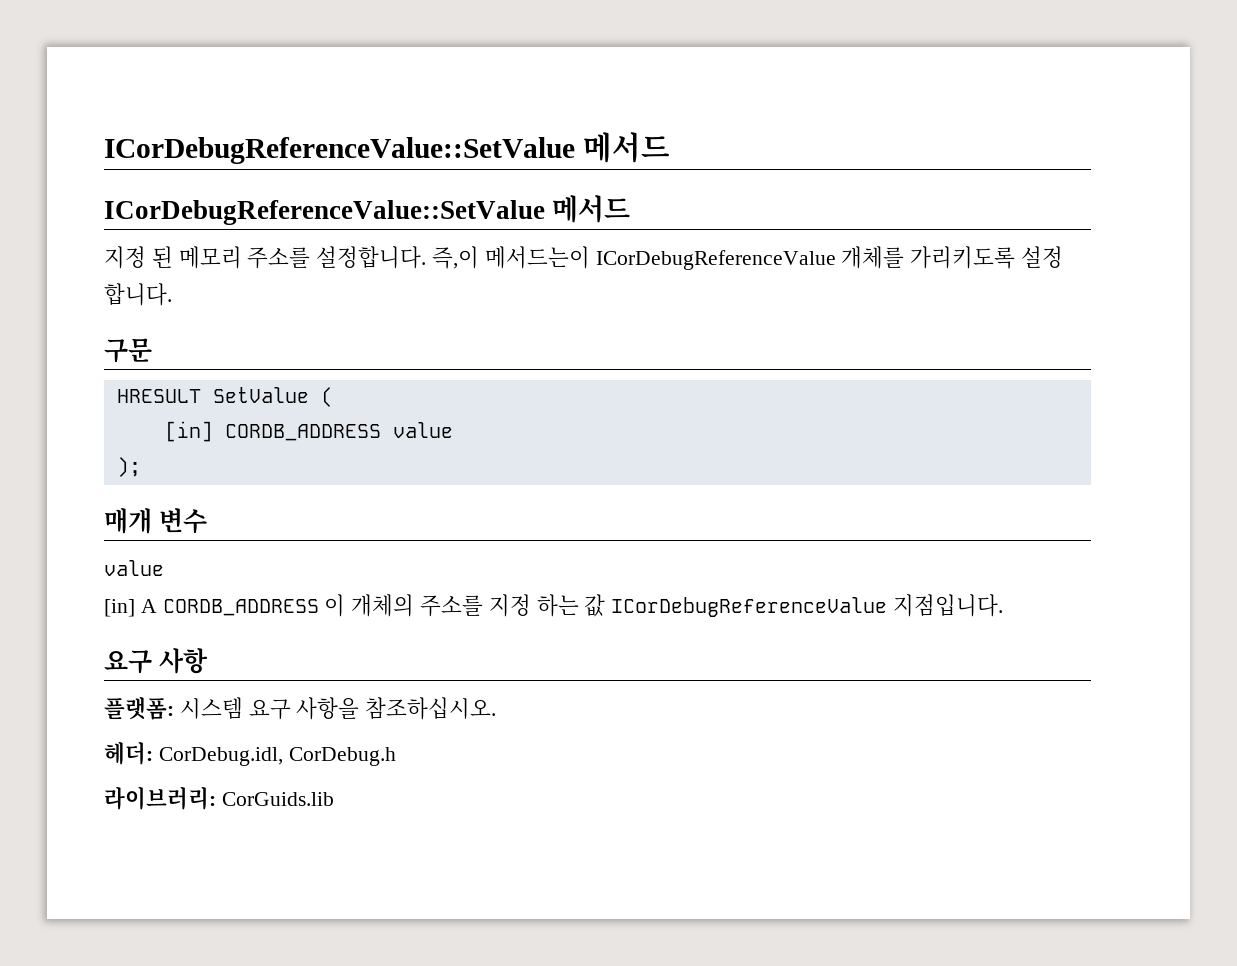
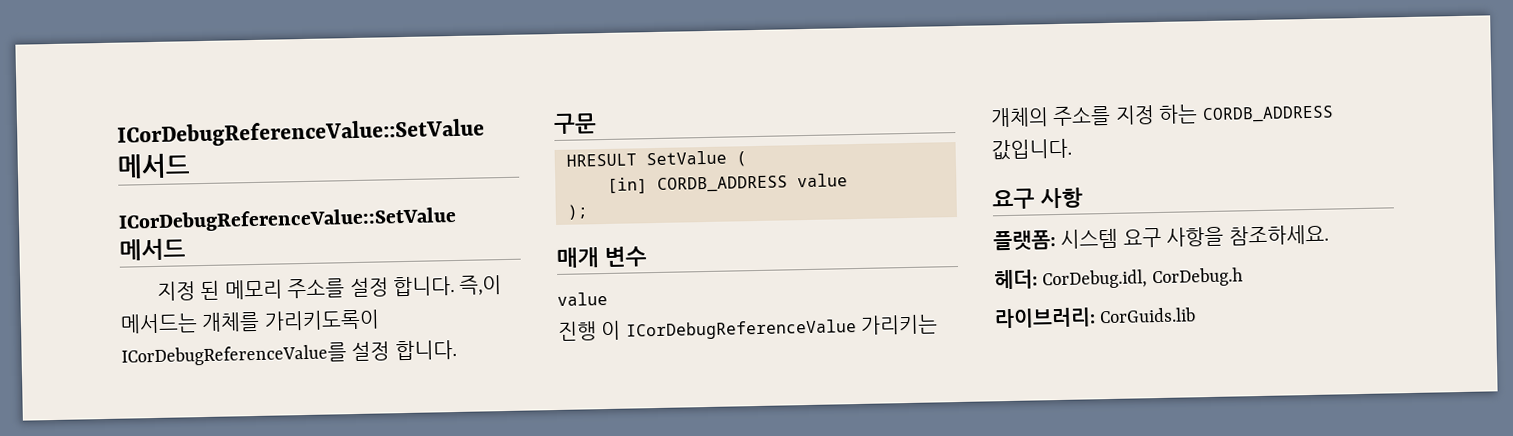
- 지정 된 메모리 주소를 설정합니다. 즉,이 메서드는이 ICorDebugReferenceValue 개체를 가리키도록 설정 합니다.
+ 지정 된 메모리 주소를 설정 합니다. 즉,이 메서드는 개체를 가리키도록이 ICorDebugReferenceValue를 설정 합니다.
- [in] A CORDB_ADDRESS 이 개체의 주소를 지정 하는 값 ICorDebugReferenceValue 지점입니다.
+ 진행 이 ICorDebugReferenceValue 가리키는 개체의 주소를 지정 하는 CORDB_ADDRESS 값입니다.
- 플랫폼: 시스템 요구 사항을 참조하십시오.
+ 플랫폼: 시스템 요구 사항을 참조하세요.

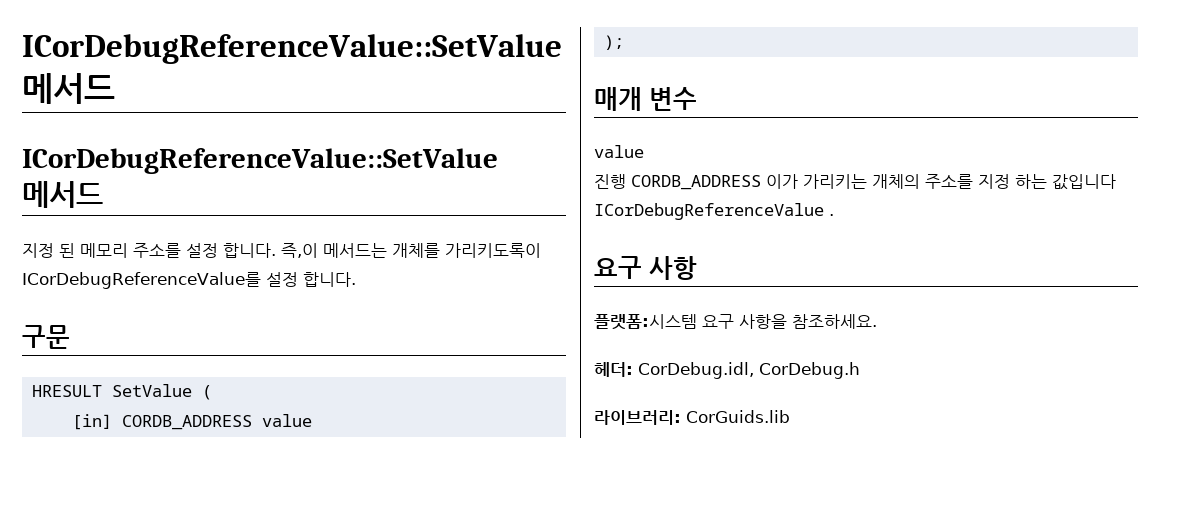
- 진행 이 ICorDebugReferenceValue 가리키는 개체의 주소를 지정 하는 CORDB_ADDRESS 값입니다.
+ 진행 CORDB_ADDRESS 이가 가리키는 개체의 주소를 지정 하는 값입니다 ICorDebugReferenceValue .
- 플랫폼: 시스템 요구 사항을 참조하세요.
+ 플랫폼:시스템 요구 사항을 참조하세요.

